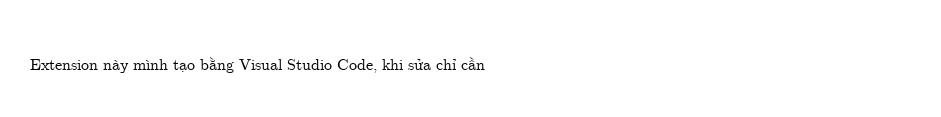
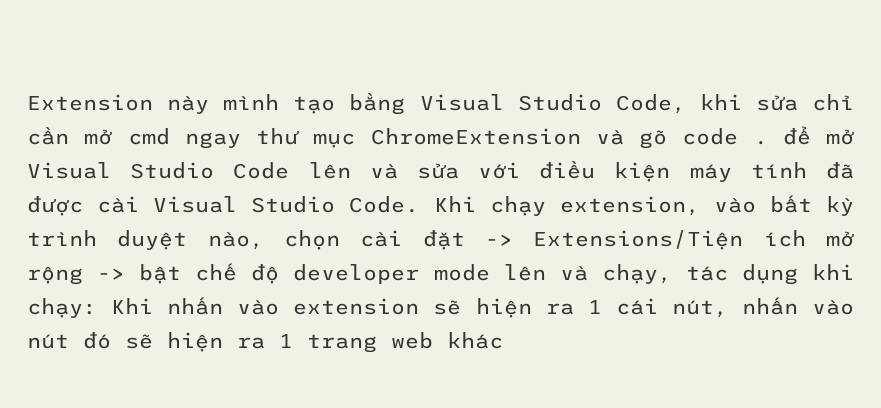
- Extension này mình tạo bằng Visual Studio Code, khi sửa chỉ cần
+ Extension này mình tạo bằng Visual Studio Code, khi sửa chỉ cần mở cmd ngay thư mục ChromeExtension và gõ code . để mở Visual Studio Code lên và sửa với điều kiện máy tính đã được cài Visual Studio Code. Khi chạy extension, vào bất kỳ trình duyệt nào, chọn cài đặt -> Extensions/Tiện ích mở rộng -> bật chế độ developer mode lên và chạy, tác dụng khi chạy: Khi nhấn vào extension sẽ hiện ra 1 cái nút, nhấn vào nút đó sẽ hiện ra 1 trang web khác

